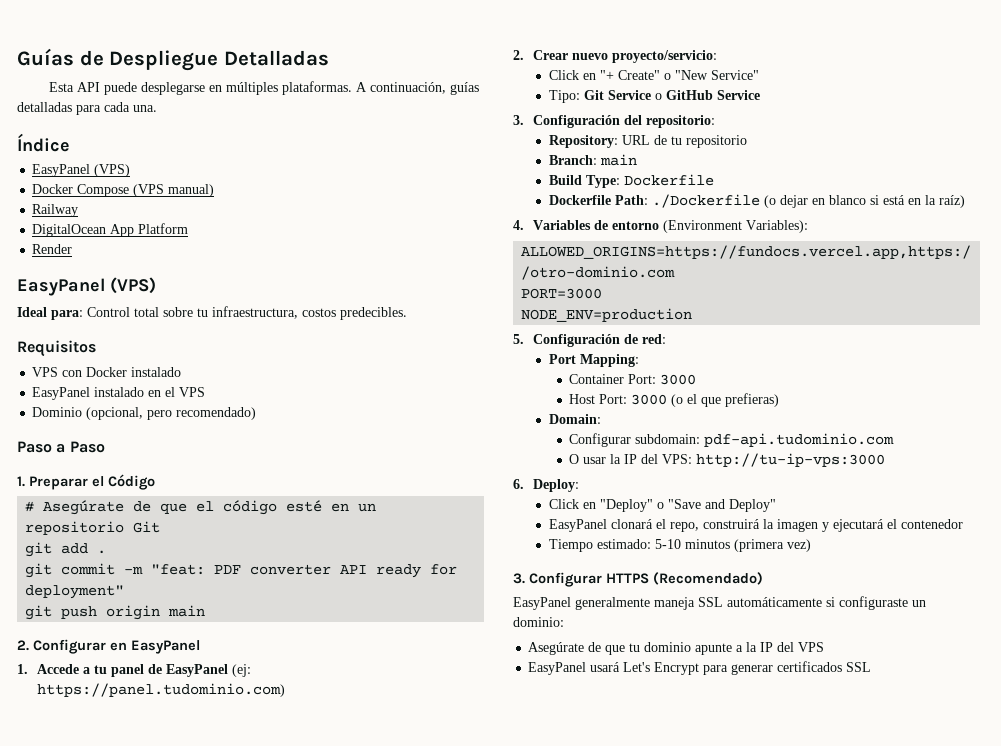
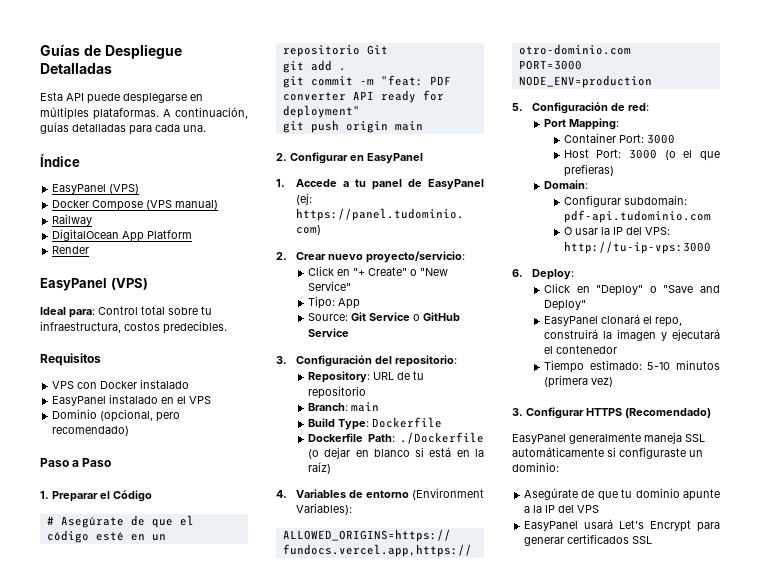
- Tipo: Git Service o GitHub Service
+ Tipo: App
+ Source: Git Service o GitHub Service

